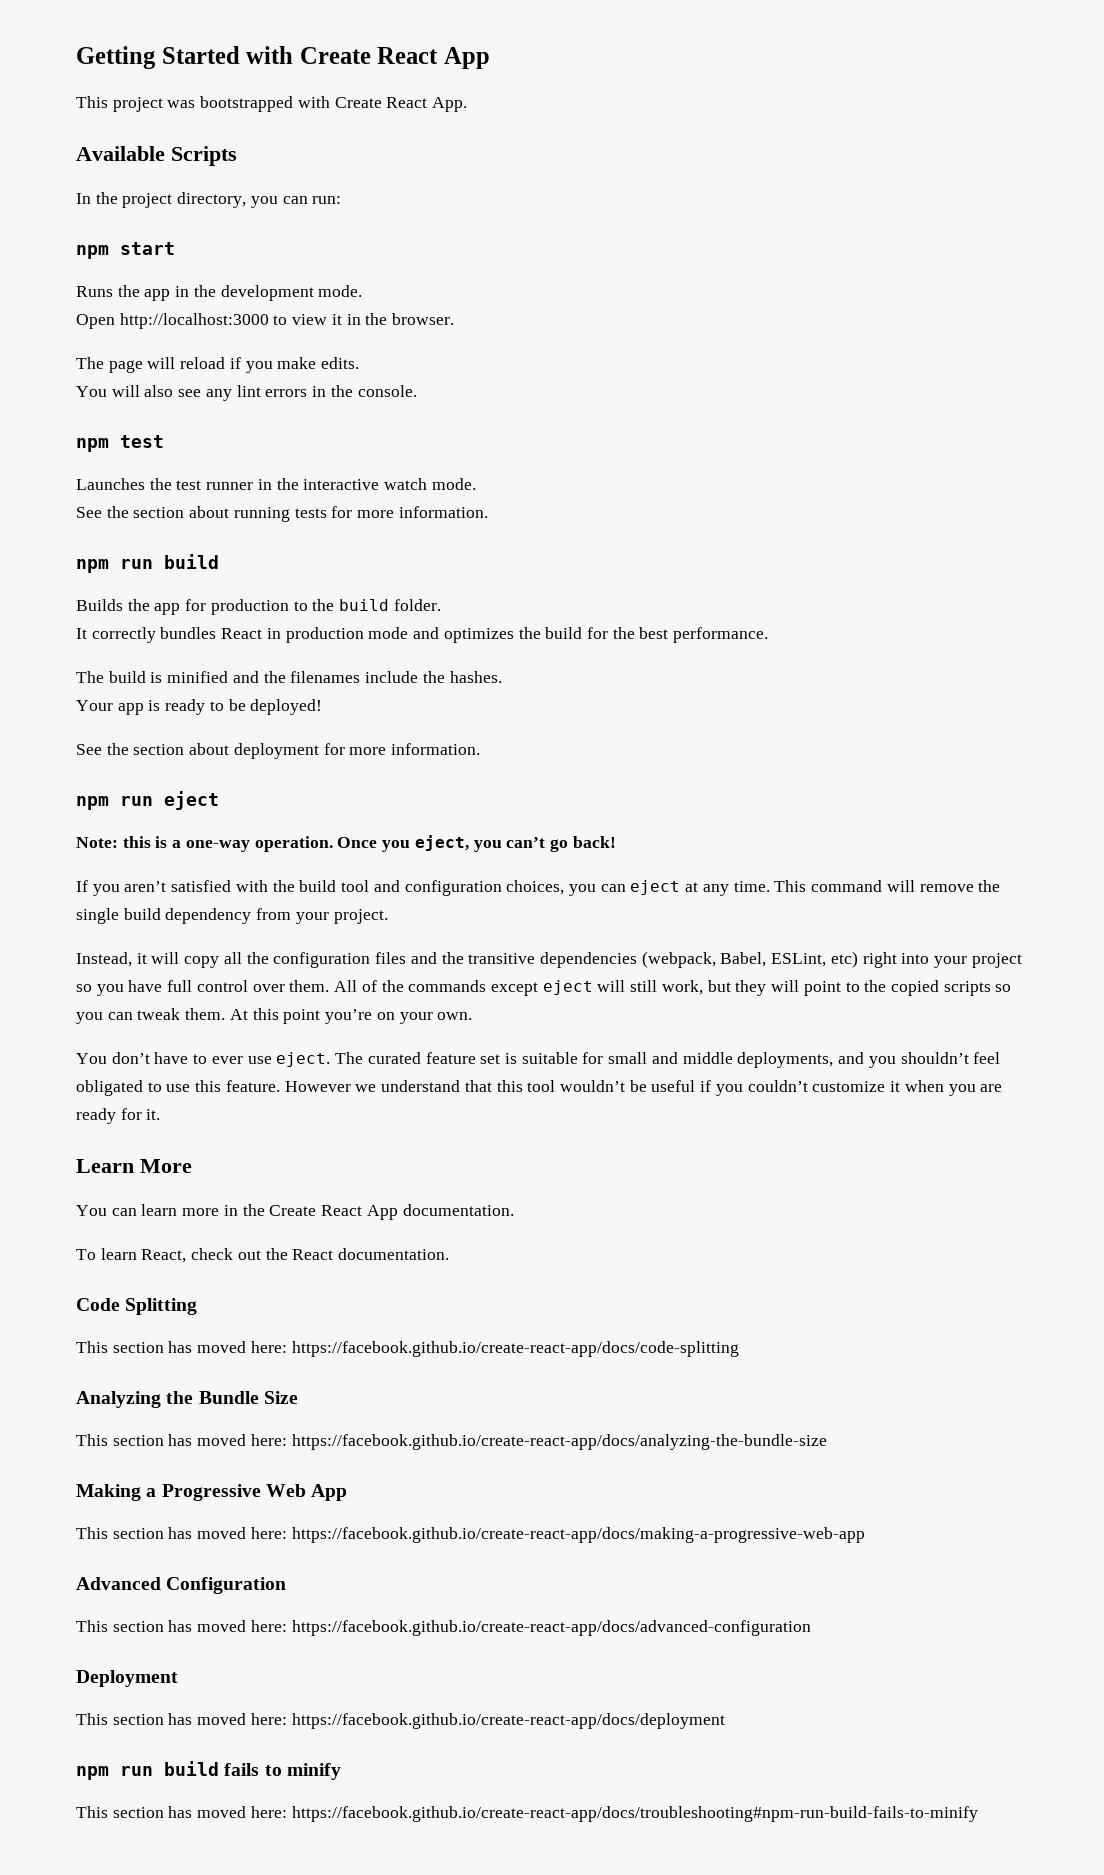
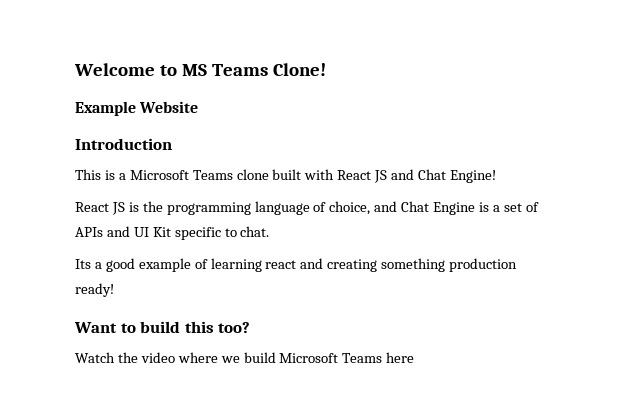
- Getting Started with Create React App
- This project was bootstrapped with Create React App.
- Available Scripts
- In the project directory, you can run:
- npm start
- Runs the app in the development mode.
- Open http://localhost:3000 to view it in the browser.
- The page will reload if you make edits.
- You will also see any lint errors in the console.
- npm test
- Launches the test runner in the interactive watch mode.
- See the section about running tests for more information.
- npm run build
- Builds the app for production to the build folder.
- It correctly bundles React in production mode and optimizes the build for the best performance.
- The build is minified and the filenames include the hashes.
- Your app is ready to be deployed!
- See the section about deployment for more information.
- npm run eject
- Note: this is a one-way operation. Once you eject, you can’t go back!
- If you aren’t satisfied with the build tool and configuration choices, you can eject at any time. This command will remove the single build dependency from your project.
- Instead, it will copy all the configuration files and the transitive dependencies (webpack, Babel, ESLint, etc) right into your project so you have full control over them. All of the commands except eject will still work, but they will point to the copied scripts so you can tweak them. At this point you’re on your own.
- You don’t have to ever use eject. The curated feature set is suitable for small and middle deployments, and you shouldn’t feel obligated to use this feature. However we understand that this tool wouldn’t be useful if you couldn’t customize it when you are ready for it.
- Learn More
- You can learn more in the Create React App documentation.
- To learn React, check out the React documentation.
- Code Splitting
- This section has moved here: https://facebook.github.io/create-react-app/docs/code-splitting
- Analyzing the Bundle Size
- This section has moved here: https://facebook.github.io/create-react-app/docs/analyzing-the-bundle-size
- Making a Progressive Web App
- This section has moved here: https://facebook.github.io/create-react-app/docs/making-a-progressive-web-app
- Advanced Configuration
- This section has moved here: https://facebook.github.io/create-react-app/docs/advanced-configuration
- Deployment
- This section has moved here: https://facebook.github.io/create-react-app/docs/deployment
- npm run build fails to minify
- This section has moved here: https://facebook.github.io/create-react-app/docs/troubleshooting#npm-run-build-fails-to-minify
+ Welcome to MS Teams Clone!
+ Example Website
+ Introduction
+ This is a Microsoft Teams clone built with React JS and Chat Engine!
+ React JS is the programming language of choice, and Chat Engine is a set of APIs and UI Kit specific to chat.
+ Its a good example of learning react and creating something production ready!
+ Want to build this too?
+ Watch the video where we build Microsoft Teams here

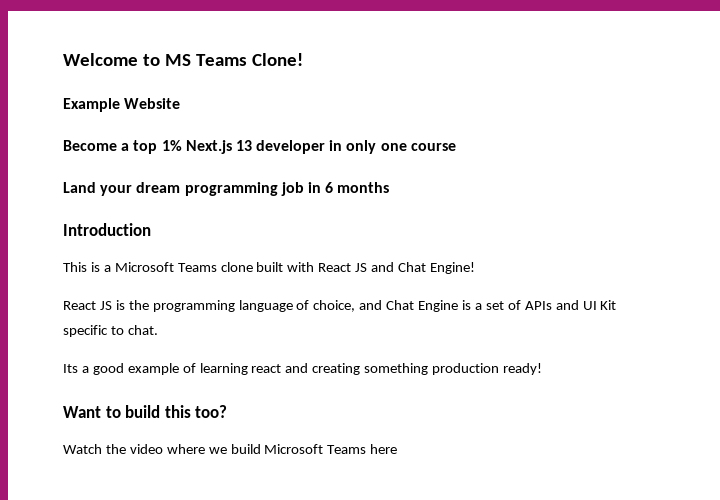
+ Become a top 1% Next.js 13 developer in only one course
+ Land your dream programming job in 6 months

